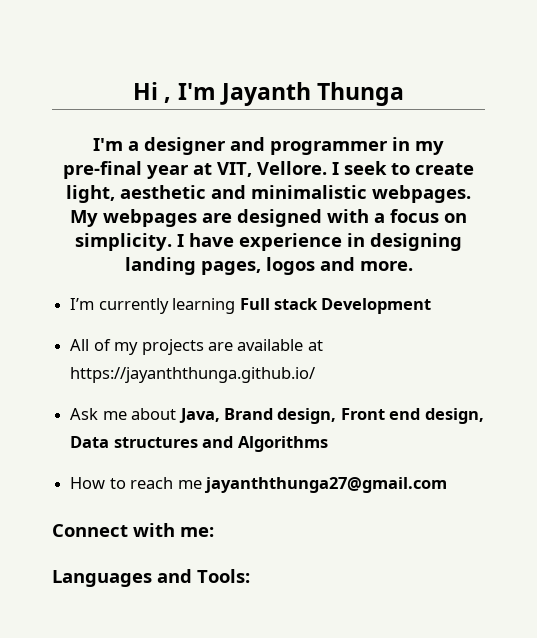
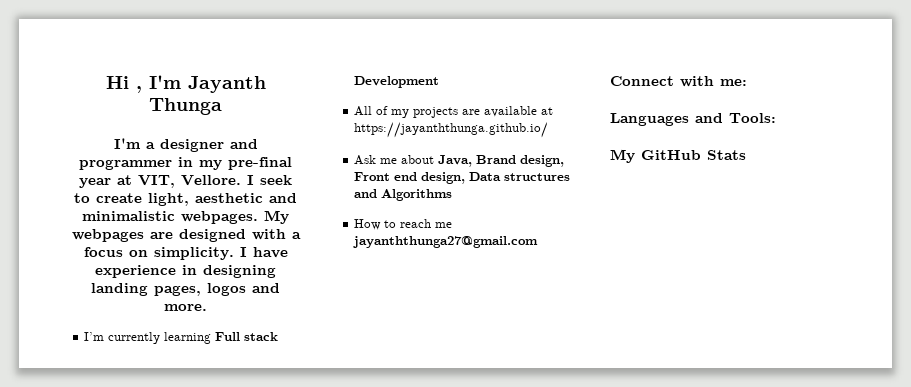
+ My GitHub Stats

